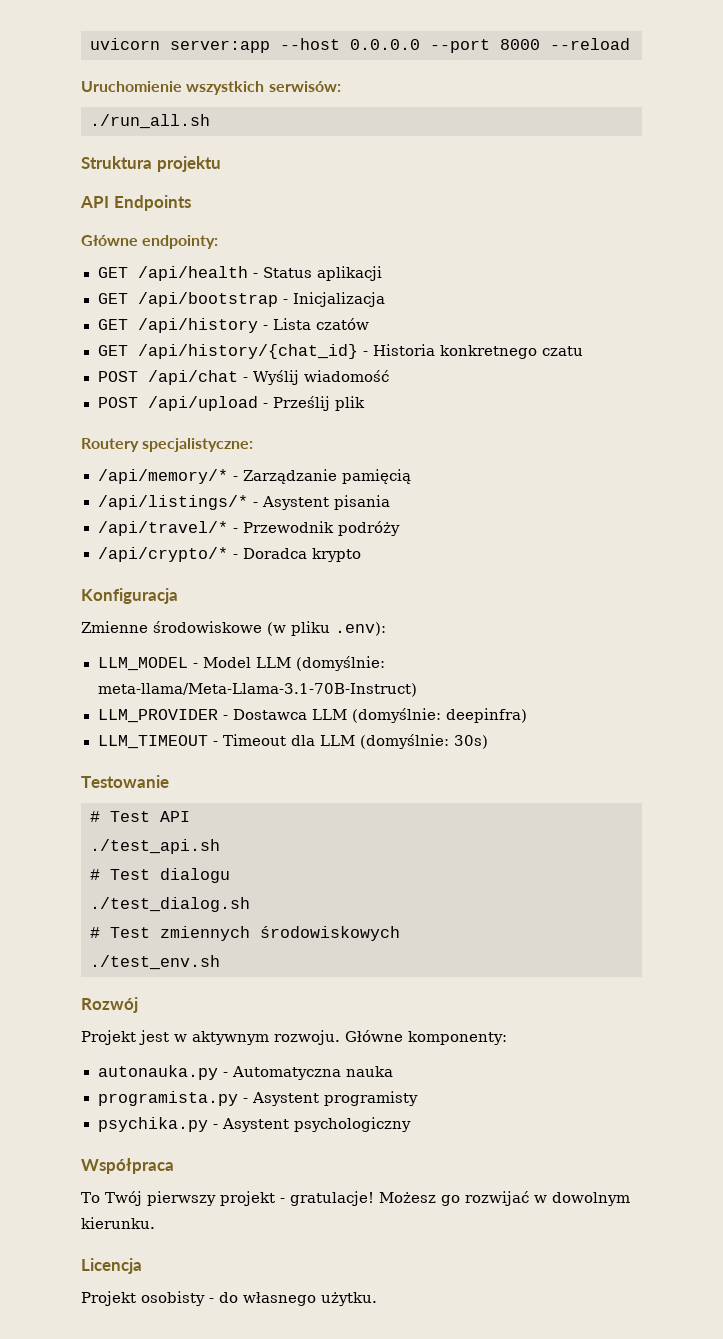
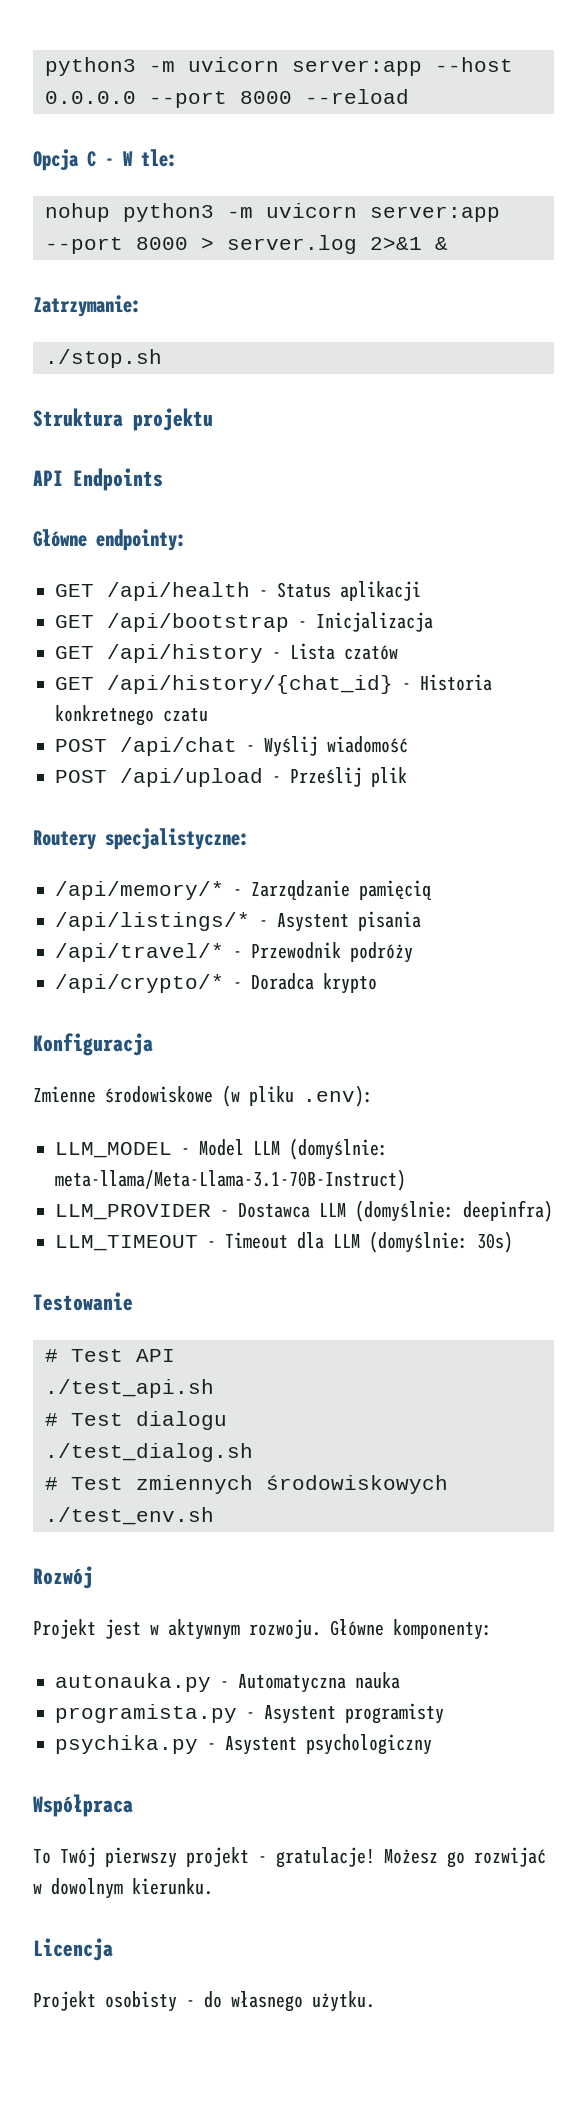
- uvicorn server:app --host 0.0.0.0 --port 8000 --reload
+ python3 -m uvicorn server:app --host 0.0.0.0 --port 8000 --reload
- Uruchomienie wszystkich serwisów:
- ./run_all.sh
+ Opcja C - W tle:
+ nohup python3 -m uvicorn server:app --port 8000 > server.log 2>&1 &
+ Zatrzymanie:
+ ./stop.sh

